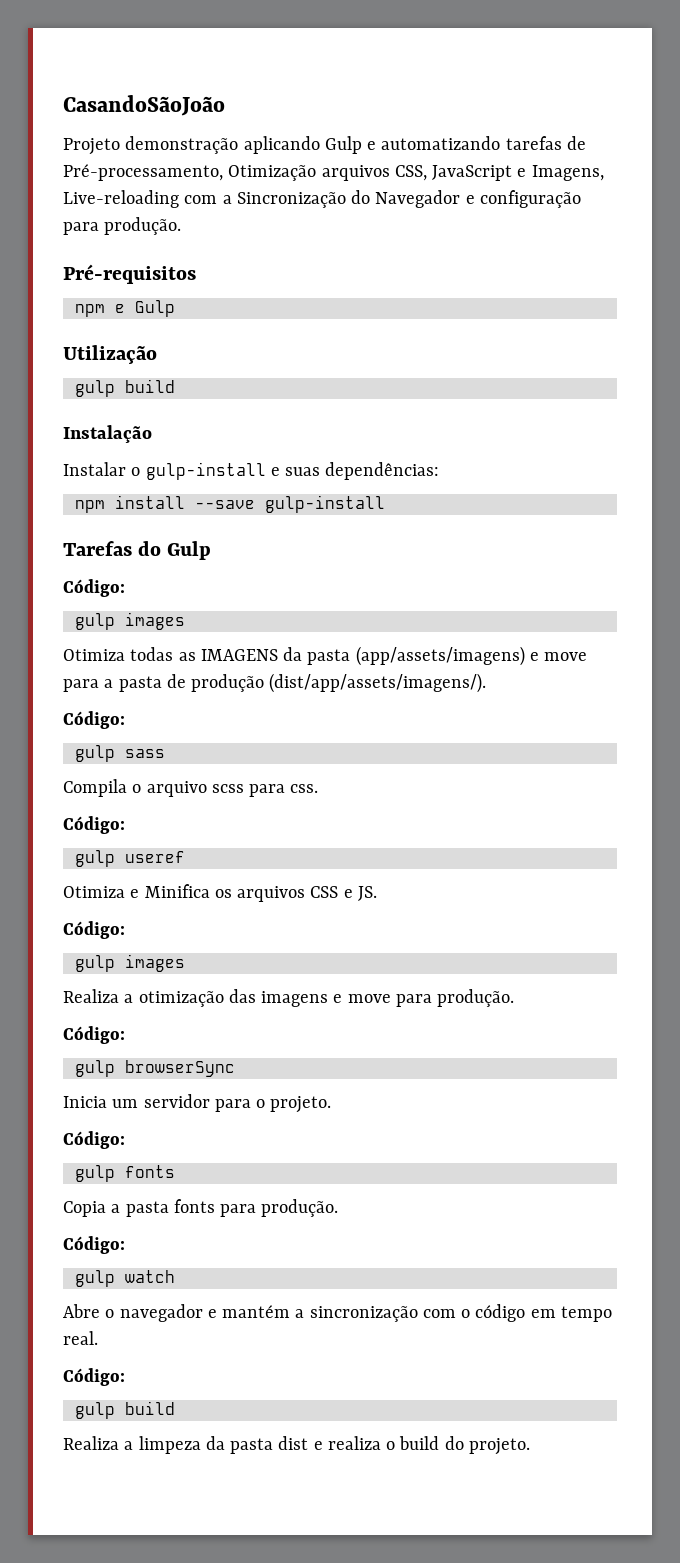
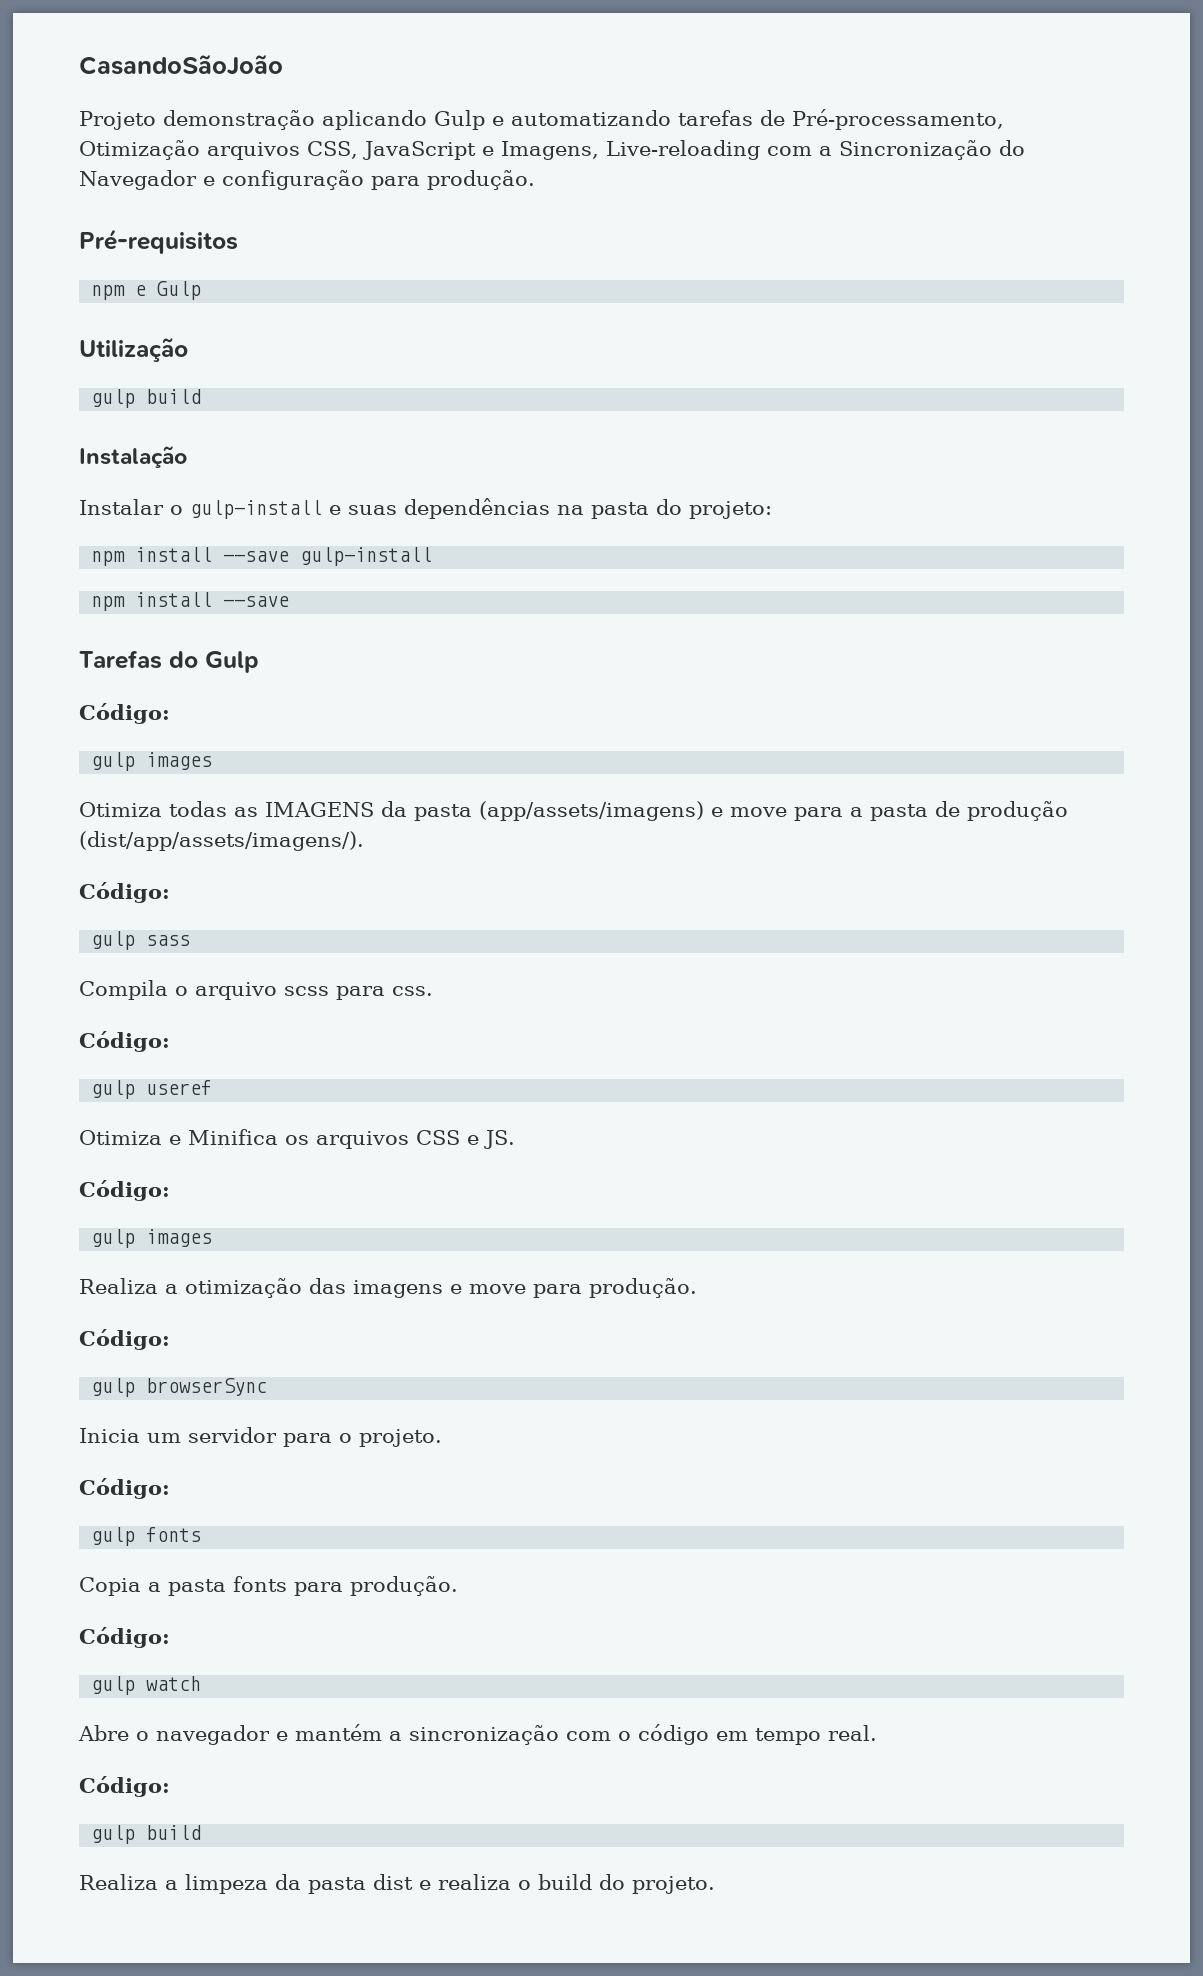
- Instalar o gulp-install e suas dependências:
+ Instalar o gulp-install e suas dependências na pasta do projeto:
  npm install --save gulp-install
+ npm install --save

